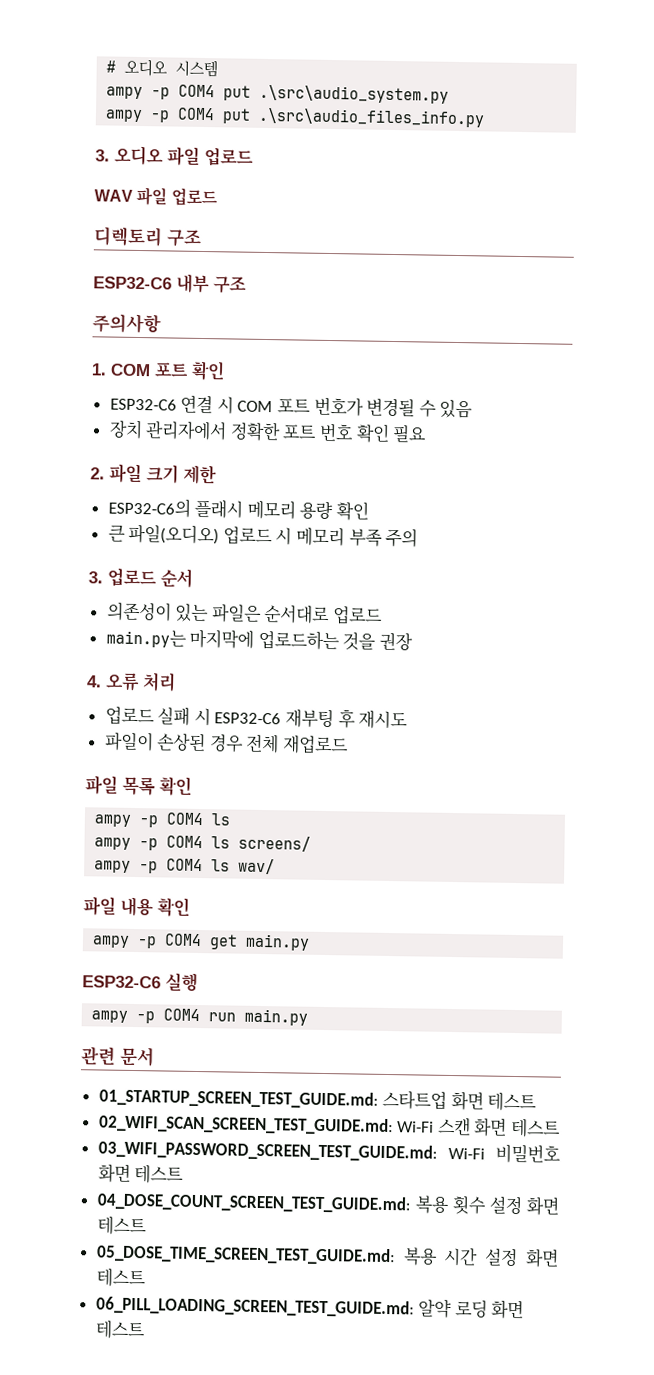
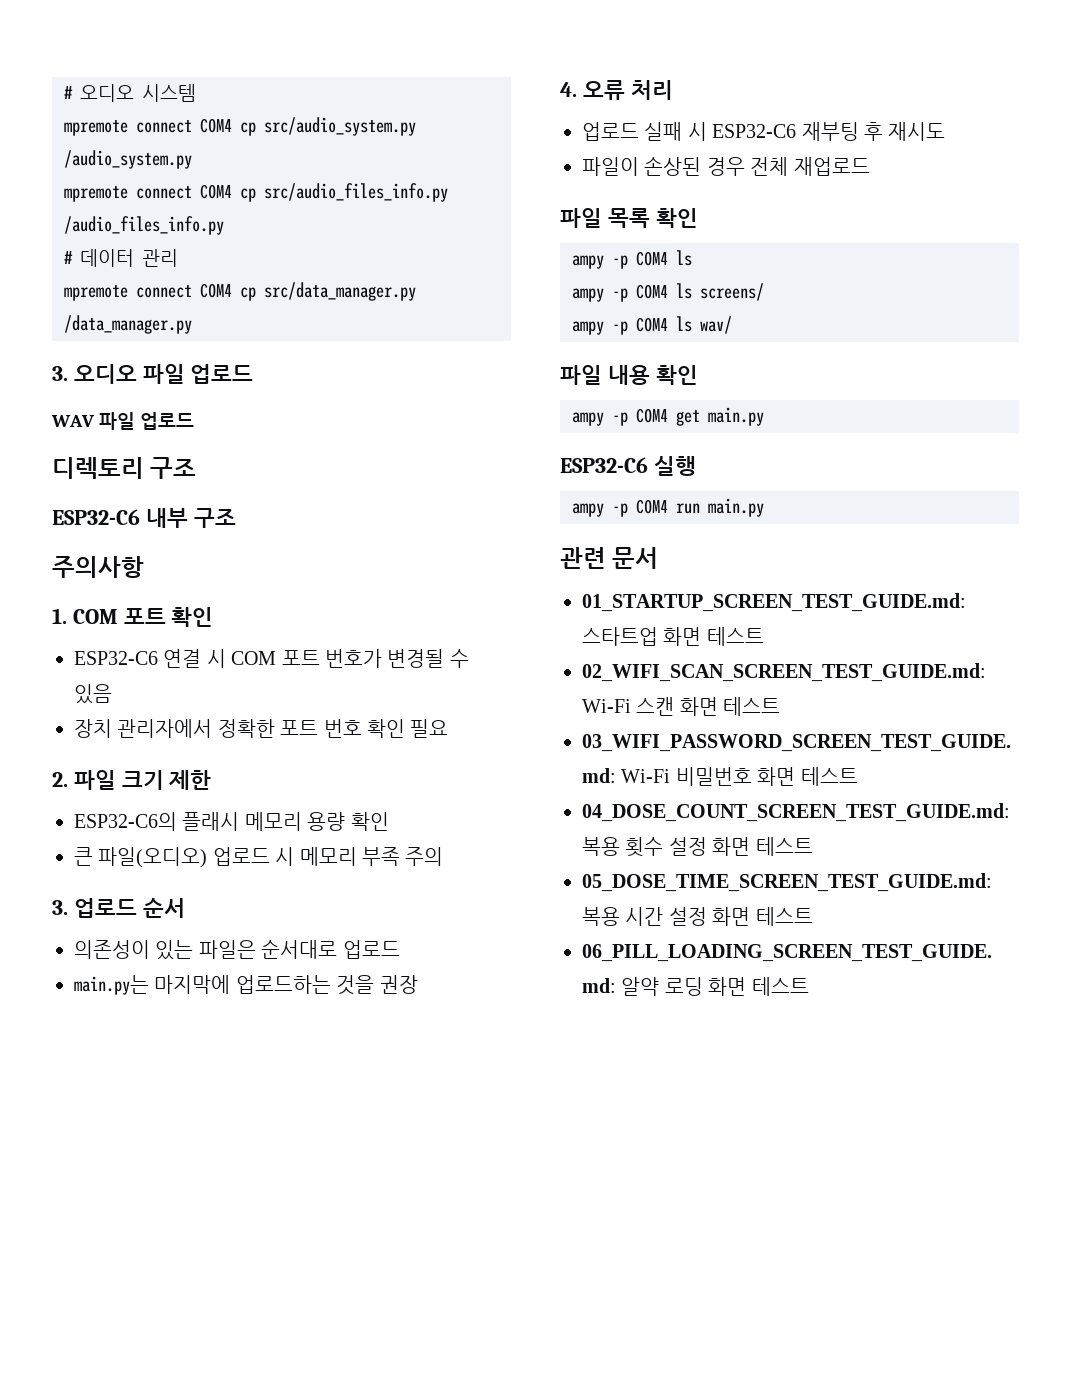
- ampy -p COM4 put .\src\audio_system.py
- ampy -p COM4 put .\src\audio_files_info.py
+ mpremote connect COM4 cp src/audio_system.py /audio_system.py
+ mpremote connect COM4 cp src/audio_files_info.py /audio_files_info.py
+ # 데이터 관리
+ mpremote connect COM4 cp src/data_manager.py /data_manager.py

